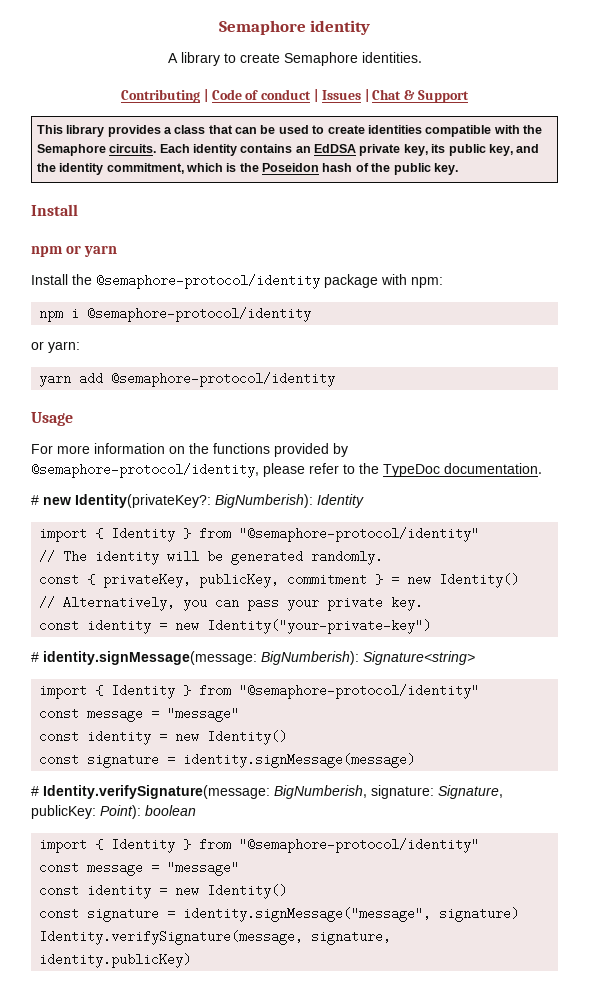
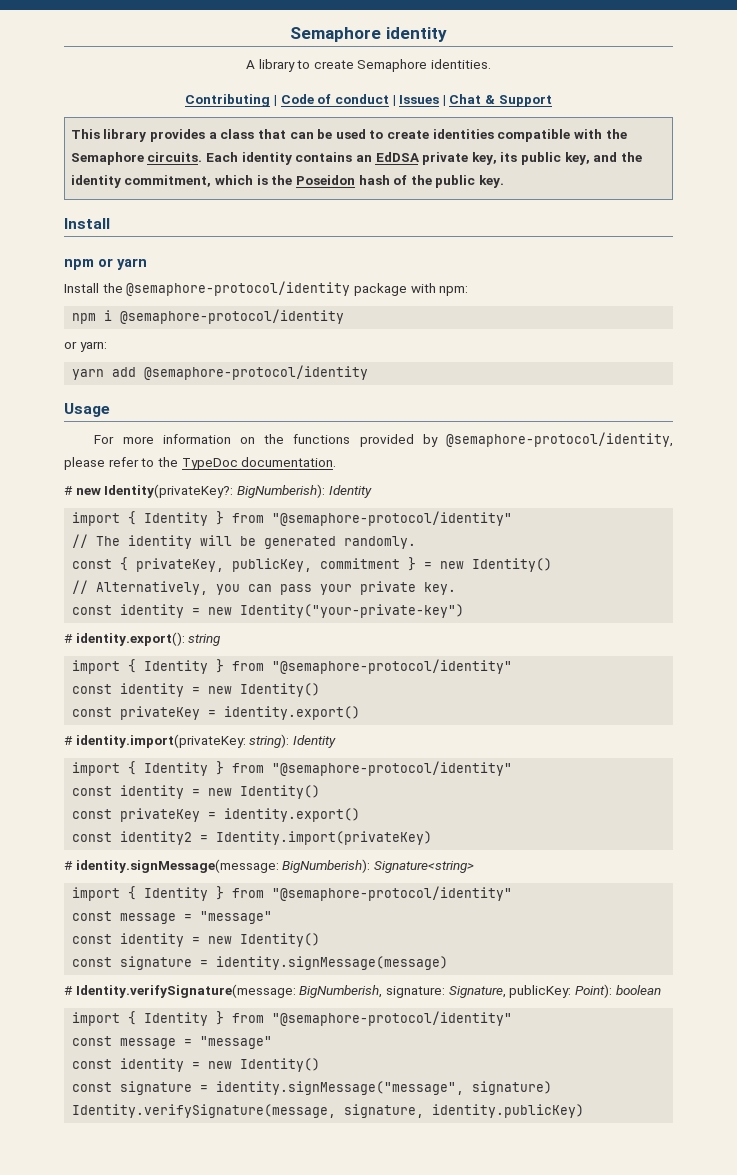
+ # identity.export(): string
+ import { Identity } from "@semaphore-protocol/identity"
+ const identity = new Identity()
+ const privateKey = identity.export()
+ # identity.import(privateKey: string): Identity
+ import { Identity } from "@semaphore-protocol/identity"
+ const identity = new Identity()
+ const privateKey = identity.export()
+ const identity2 = Identity.import(privateKey)

